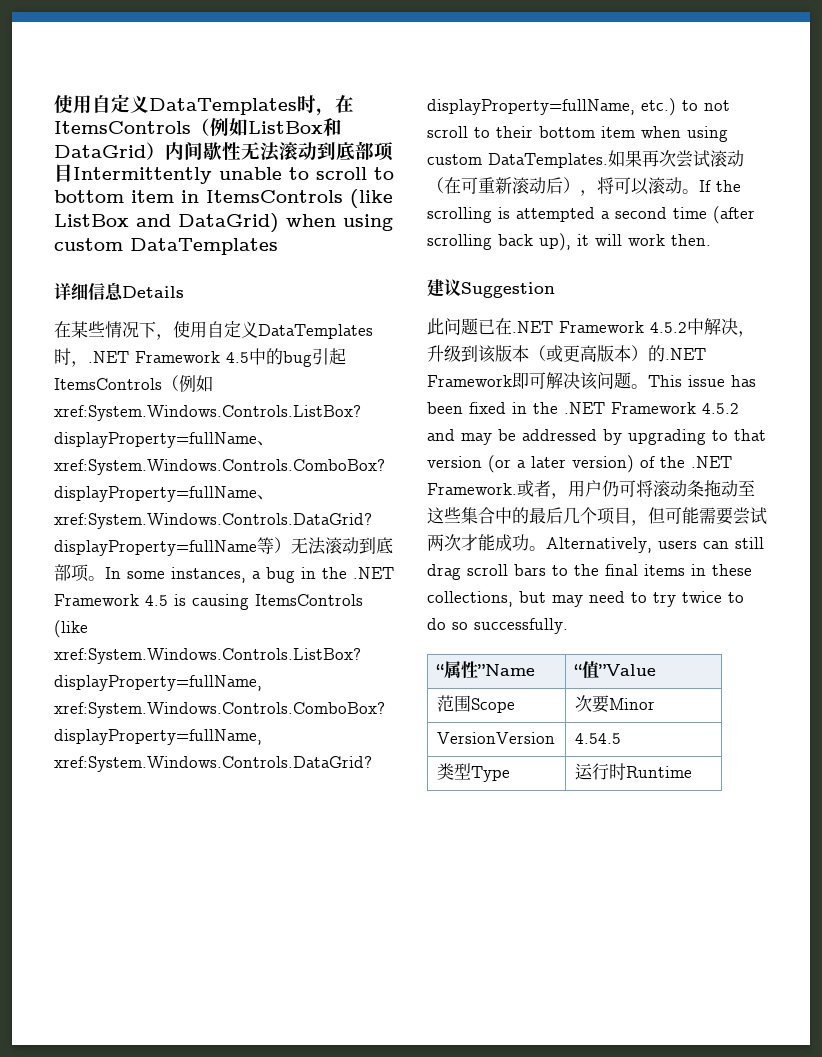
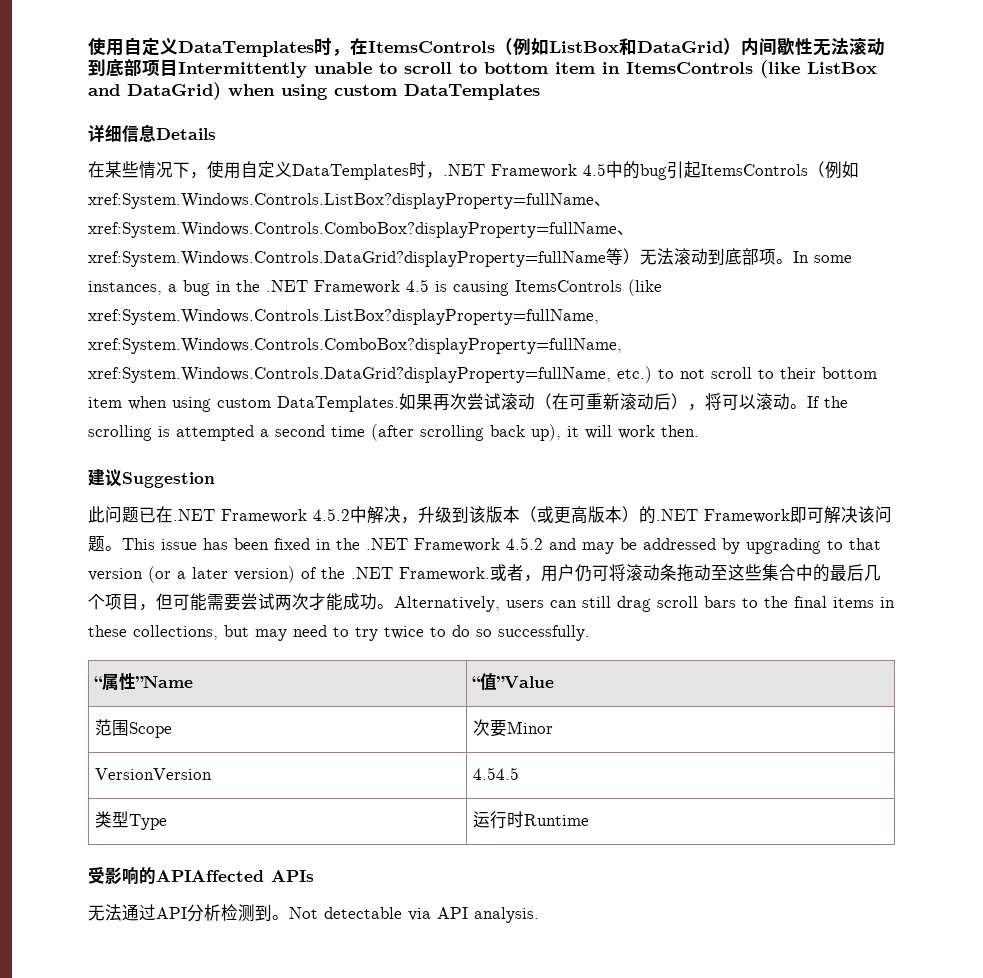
+ 受影响的APIAffected APIs
+ 无法通过API分析检测到。Not detectable via API analysis.

